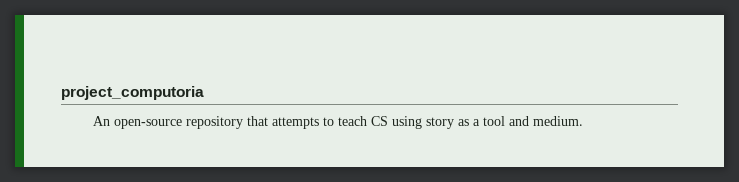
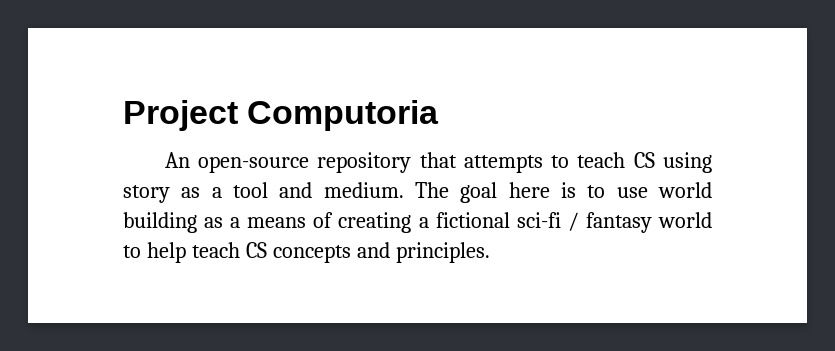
- project_computoria
+ Project Computoria
+ The goal here is to use world building as a means of creating a fictional sci-fi / fantasy world to help teach CS concepts and principles.

